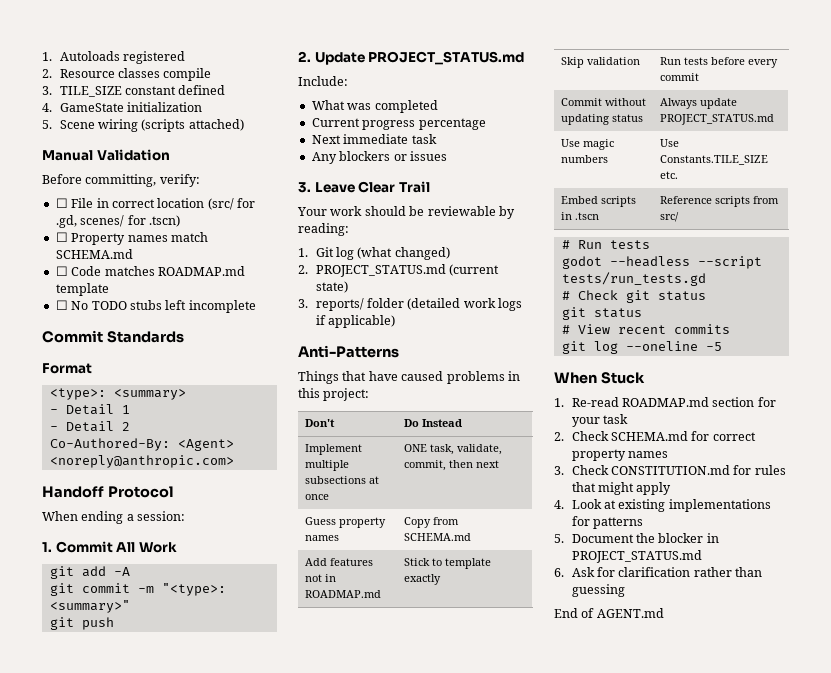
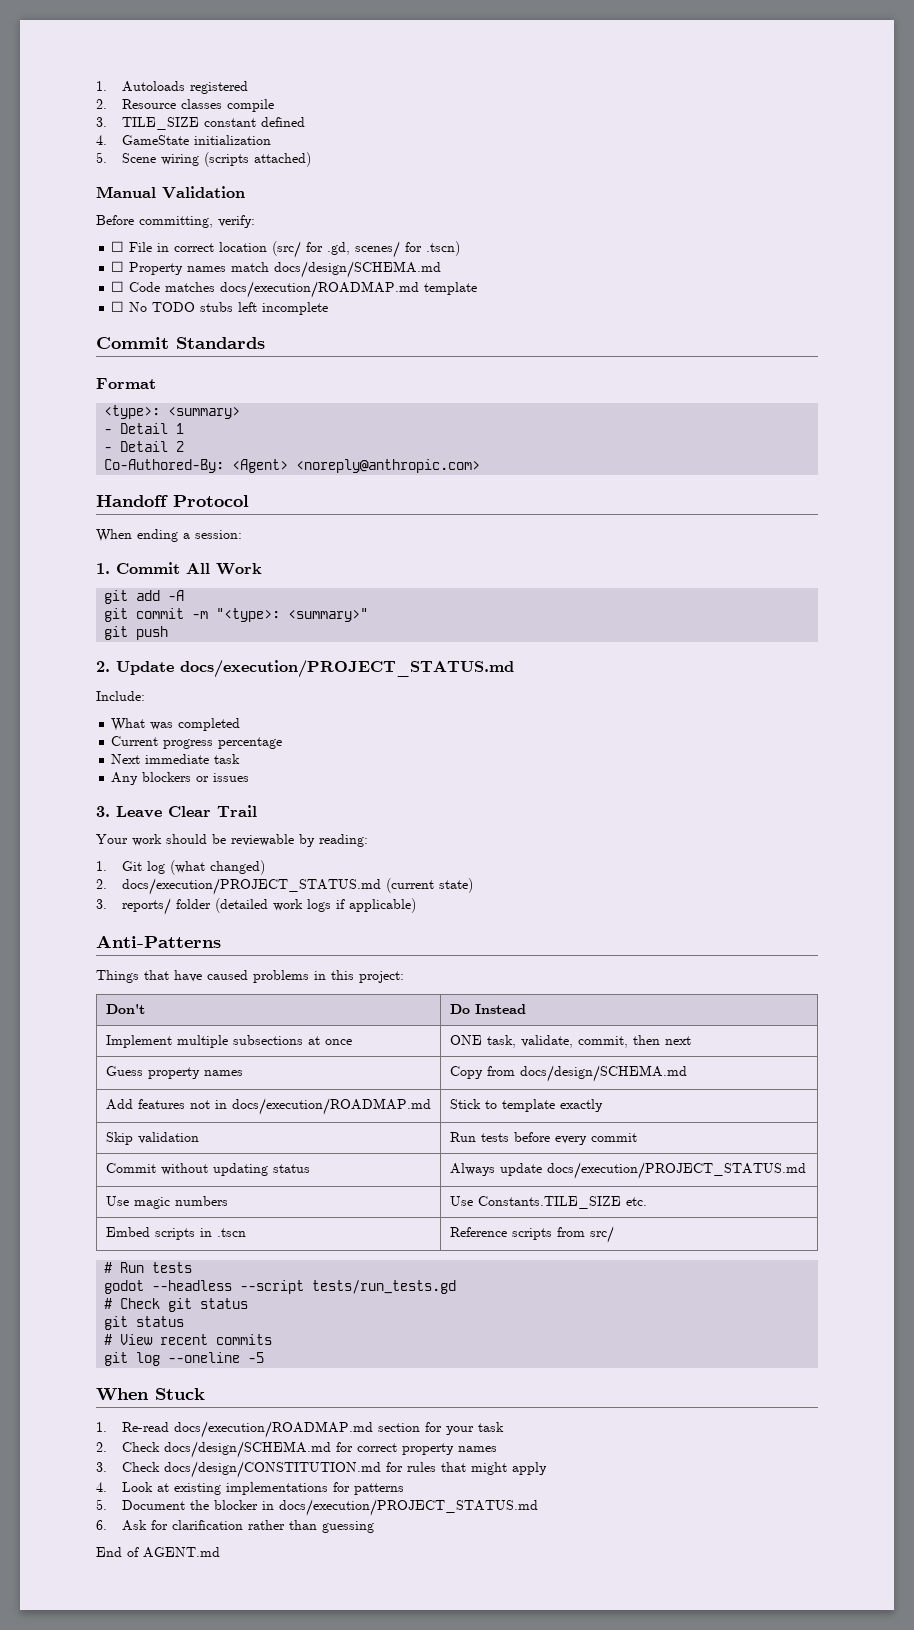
- ☐ Property names match SCHEMA.md
+ ☐ Property names match docs/design/SCHEMA.md
- ☐ Code matches ROADMAP.md template
+ ☐ Code matches docs/execution/ROADMAP.md template
- 2. Update PROJECT_STATUS.md
+ 2. Update docs/execution/PROJECT_STATUS.md
- 2. PROJECT_STATUS.md (current state)
+ 2. docs/execution/PROJECT_STATUS.md (current state)
- Guess property names | Copy from SCHEMA.md
+ Guess property names | Copy from docs/design/SCHEMA.md
- Add features not in ROADMAP.md | Stick to template exactly
+ Add features not in docs/execution/ROADMAP.md | Stick to template exactly
- Commit without updating status | Always update PROJECT_STATUS.md
+ Commit without updating status | Always update docs/execution/PROJECT_STATUS.md
- 1. Re-read ROADMAP.md section for your task
+ 1. Re-read docs/execution/ROADMAP.md section for your task
- 2. Check SCHEMA.md for correct property names
+ 2. Check docs/design/SCHEMA.md for correct property names
- 3. Check CONSTITUTION.md for rules that might apply
+ 3. Check docs/design/CONSTITUTION.md for rules that might apply
- 5. Document the blocker in PROJECT_STATUS.md
+ 5. Document the blocker in docs/execution/PROJECT_STATUS.md

